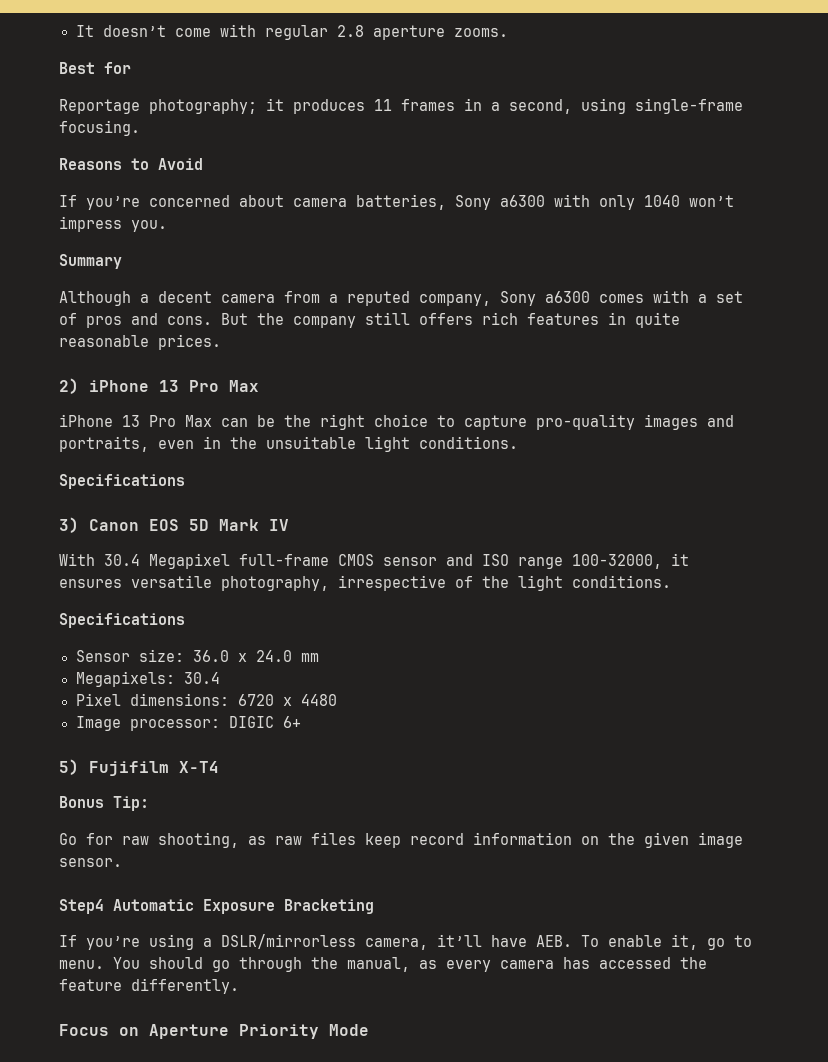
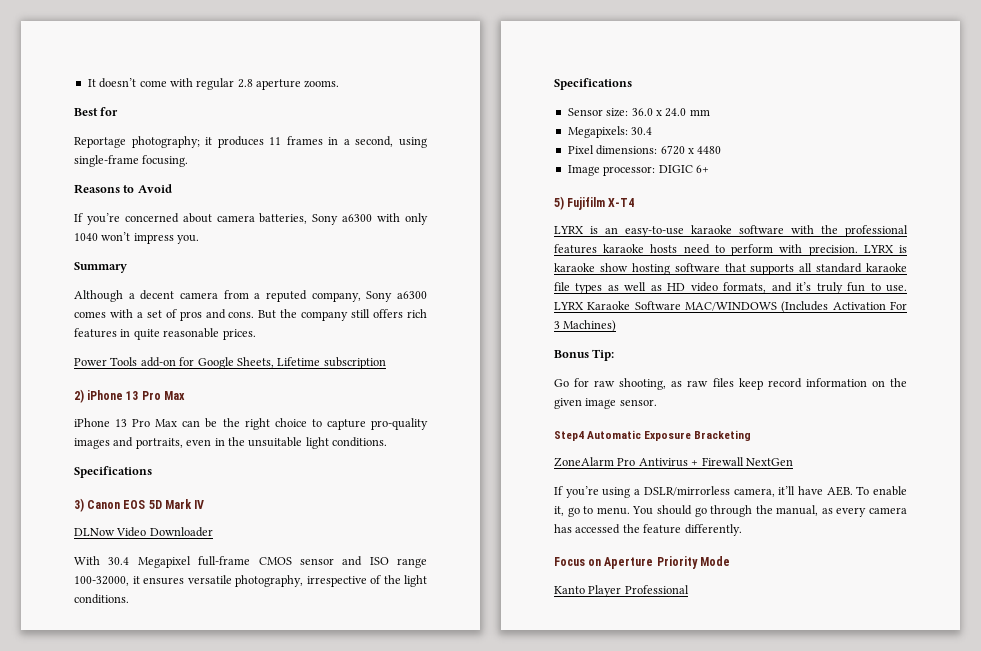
+ Power Tools add-on for Google Sheets, Lifetime subscription
+ DLNow Video Downloader
+ LYRX is an easy-to-use karaoke software with the professional features karaoke hosts need to perform with precision. LYRX is karaoke show hosting software that supports all standard karaoke file types as well as HD video formats, and it’s truly fun to use. LYRX Karaoke Software MAC/WINDOWS (Includes Activation For 3 Machines)
+ ZoneAlarm Pro Antivirus + Firewall NextGen
+ Kanto Player Professional

